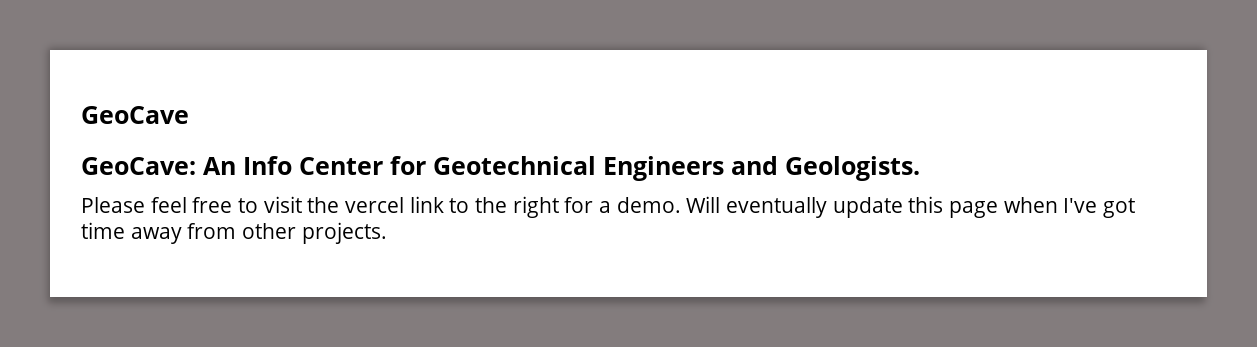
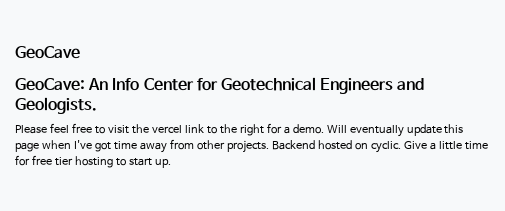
+ Backend hosted on cyclic. Give a little time for free tier hosting to start up.

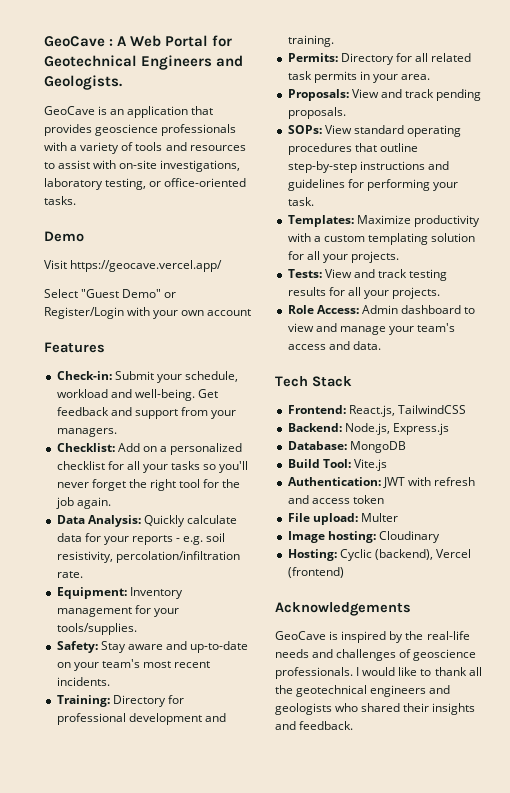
- GeoCave
- GeoCave: An Info Center for Geotechnical Engineers and Geologists.
+ GeoCave : A Web Portal for Geotechnical Engineers and Geologists.
- Please feel free to visit the vercel link to the right for a demo. Will eventually update this page when I've got time away from other projects. Backend hosted on cyclic. Give a little time for free tier hosting to start up.
+ GeoCave is an application that provides geoscience professionals with a variety of tools and resources to assist with on-site investigations, laboratory testing, or office-oriented tasks.
+ Demo
+ Visit https://geocave.vercel.app/
+ Select "Guest Demo" or Register/Login with your own account
+ Features
+ Check-in: Submit your schedule, workload and well-being. Get feedback and support from your managers.
+ Checklist: Add on a personalized checklist for all your tasks so you'll never forget the right tool for the job again.
+ Data Analysis: Quickly calculate data for your reports - e.g. soil resistivity, percolation/infiltration rate.
+ Equipment: Inventory management for your tools/supplies.
+ Safety: Stay aware and up-to-date on your team's most recent incidents.
+ Training: Directory for professional development and training.
+ Permits: Directory for all related task permits in your area.
+ Proposals: View and track pending proposals.
+ SOPs: View standard operating procedures that outline step-by-step instructions and guidelines for performing your task.
+ Templates: Maximize productivity with a custom templating solution for all your projects.
+ Tests: View and track testing results for all your projects.
+ Role Access: Admin dashboard to view and manage your team's access and data.
+ Tech Stack
+ Frontend: React.js, TailwindCSS
+ Backend: Node.js, Express.js
+ Database: MongoDB
+ Build Tool: Vite.js
+ Authentication: JWT with refresh and access token
+ File upload: Multer
+ Image hosting: Cloudinary
+ Hosting: Cyclic (backend), Vercel (frontend)
+ Acknowledgements
+ GeoCave is inspired by the real-life needs and challenges of geoscience professionals. I would like to thank all the geotechnical engineers and geologists who shared their insights and feedback.

